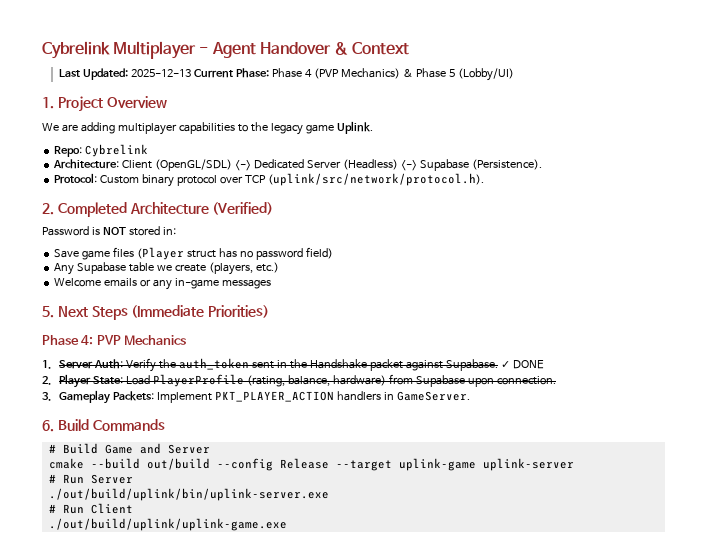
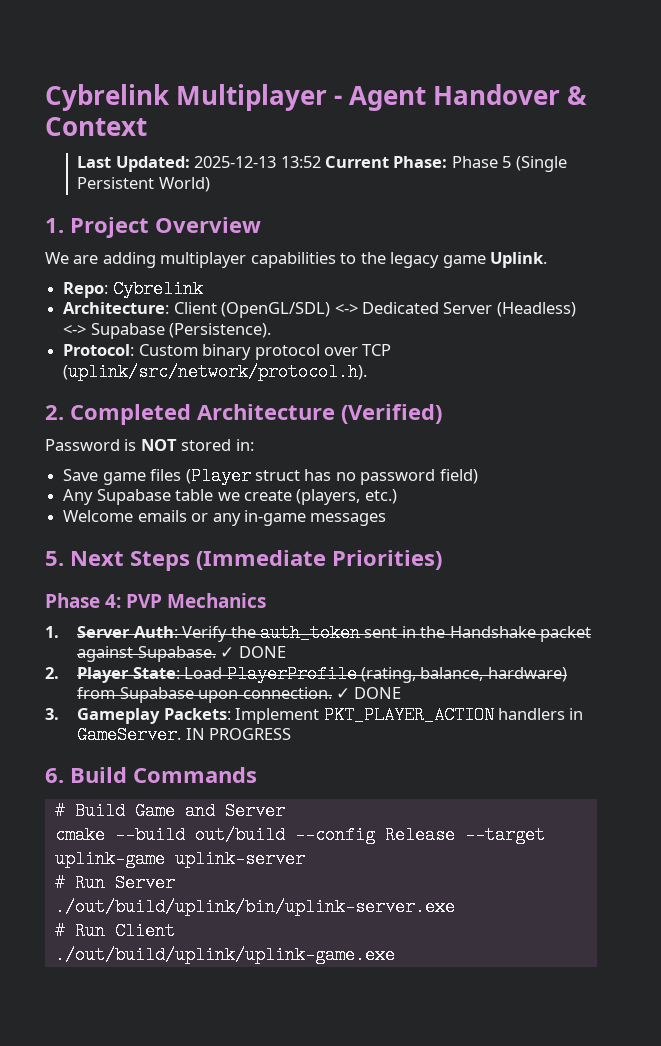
- Last Updated: 2025-12-13 Current Phase: Phase 4 (PVP Mechanics) & Phase 5 (Lobby/UI)
+ Last Updated: 2025-12-13 13:52 Current Phase: Phase 5 (Single Persistent World)
- 2. Player State: Load PlayerProfile (rating, balance, hardware) from Supabase upon connection.
+ 2. Player State: Load PlayerProfile (rating, balance, hardware) from Supabase upon connection. ✓ DONE
+ IN PROGRESS

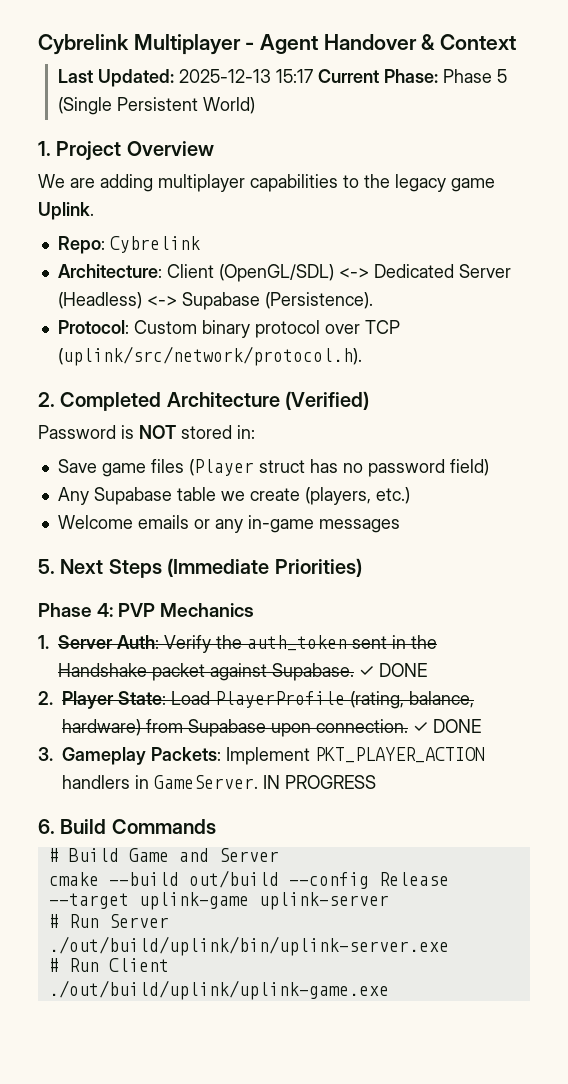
- Last Updated: 2025-12-13 13:52 Current Phase: Phase 5 (Single Persistent World)
+ Last Updated: 2025-12-13 15:17 Current Phase: Phase 5 (Single Persistent World)

